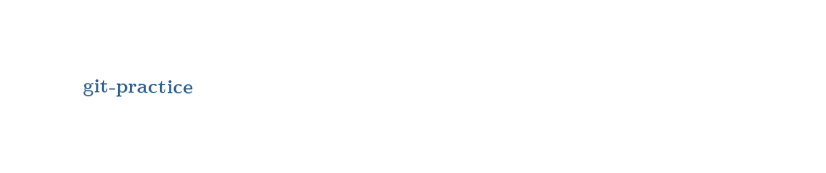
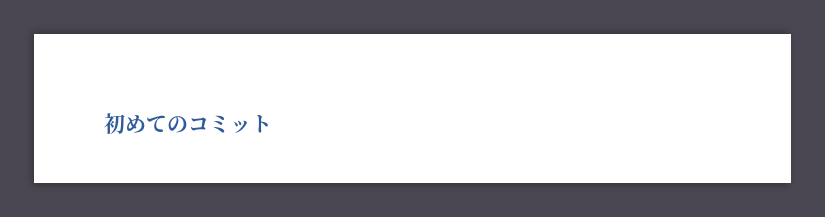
- git-practice
+ 初めてのコミット

